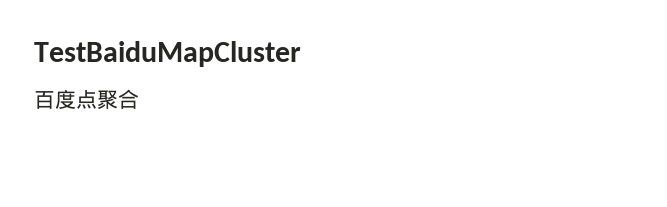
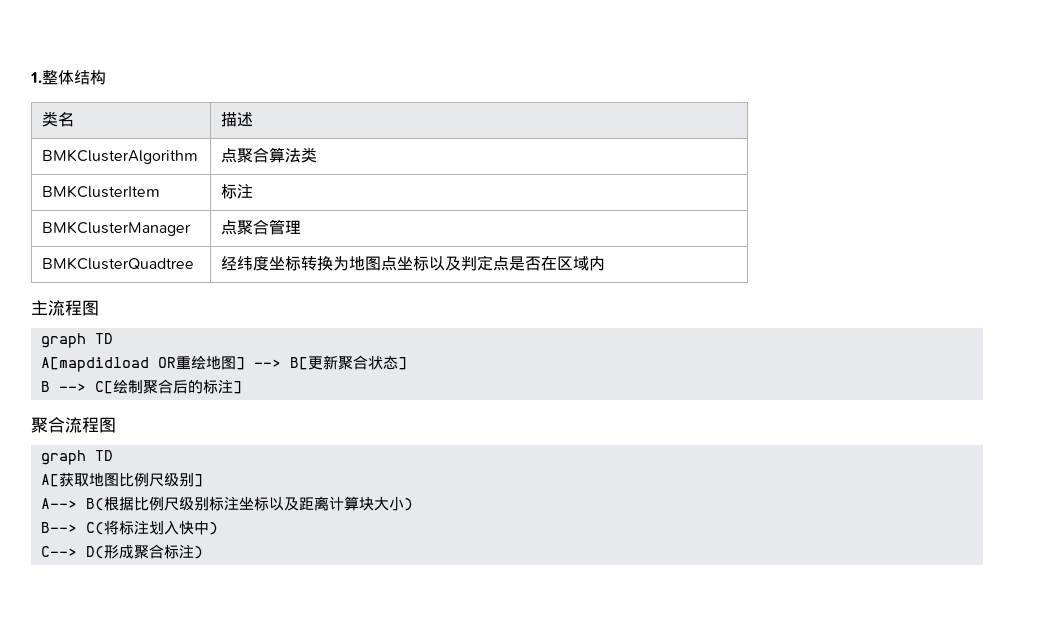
- TestBaiduMapCluster
- 百度点聚合
+ 1.整体结构
+ 类名 | 描述
+ BMKClusterAlgorithm | 点聚合算法类
+ BMKClusterItem | 标注
+ BMKClusterManager | 点聚合管理
+ BMKClusterQuadtree | 经纬度坐标转换为地图点坐标以及判定点是否在区域内
+ 主流程图
+ graph TD
+ A[mapdidload OR重绘地图] --> B[更新聚合状态]
+ B --> C[绘制聚合后的标注]
+ 聚合流程图
+ graph TD
+ A[获取地图比例尺级别]
+ A--> B(根据比例尺级别标注坐标以及距离计算块大小)
+ B--> C(将标注划入快中)
+ C--> D(形成聚合标注)

